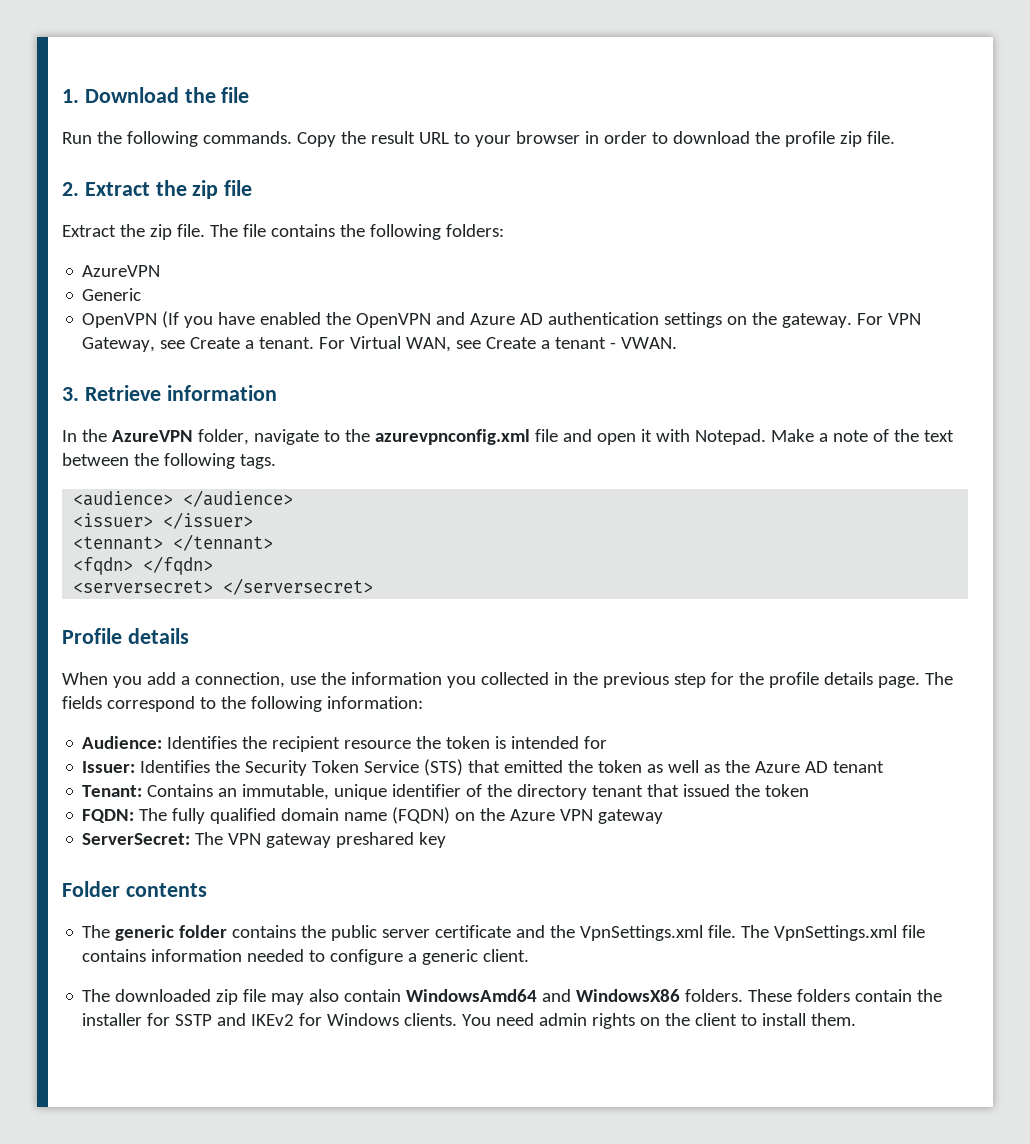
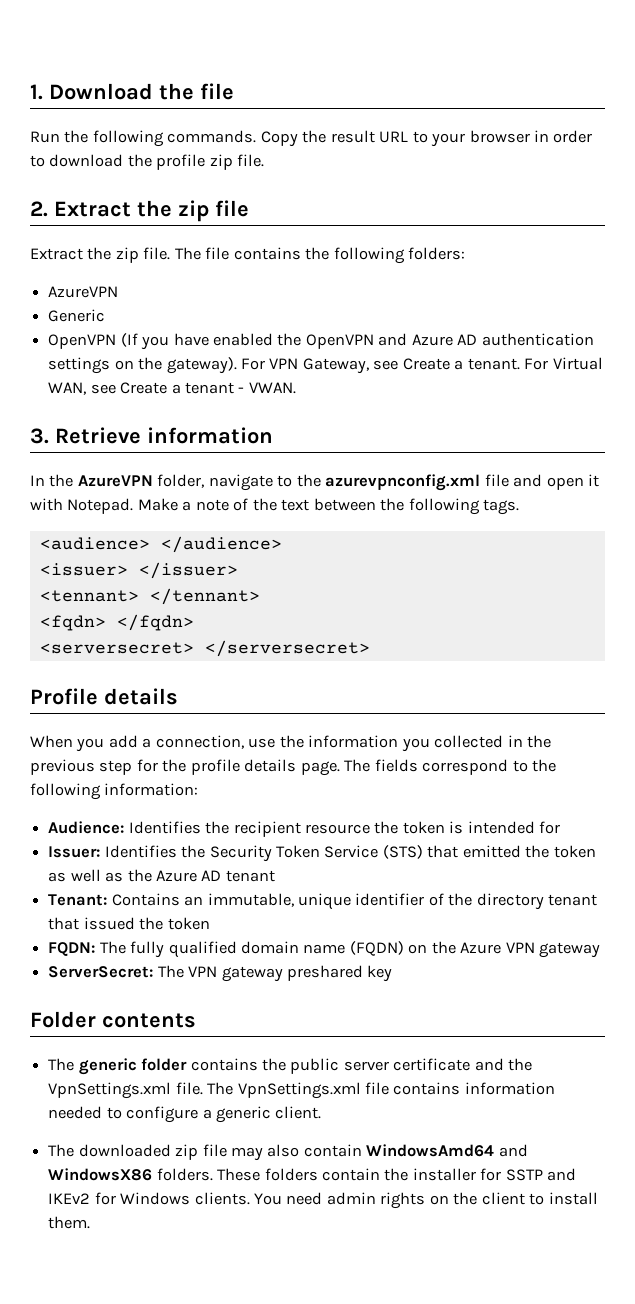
- OpenVPN (If you have enabled the OpenVPN and Azure AD authentication settings on the gateway.
+ OpenVPN (If you have enabled the OpenVPN and Azure AD authentication settings on the gateway).

